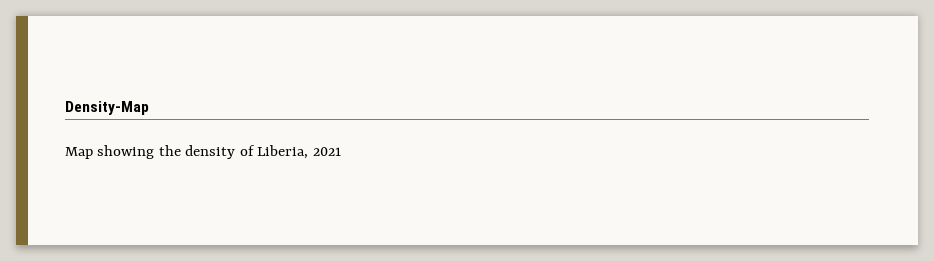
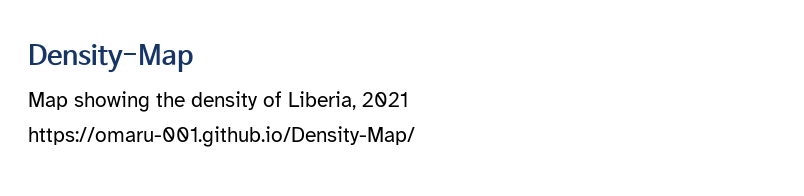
- Map showing the density of Liberia, 2021
+ Map showing the density of Liberia, 2021 https://omaru-001.github.io/Density-Map/

